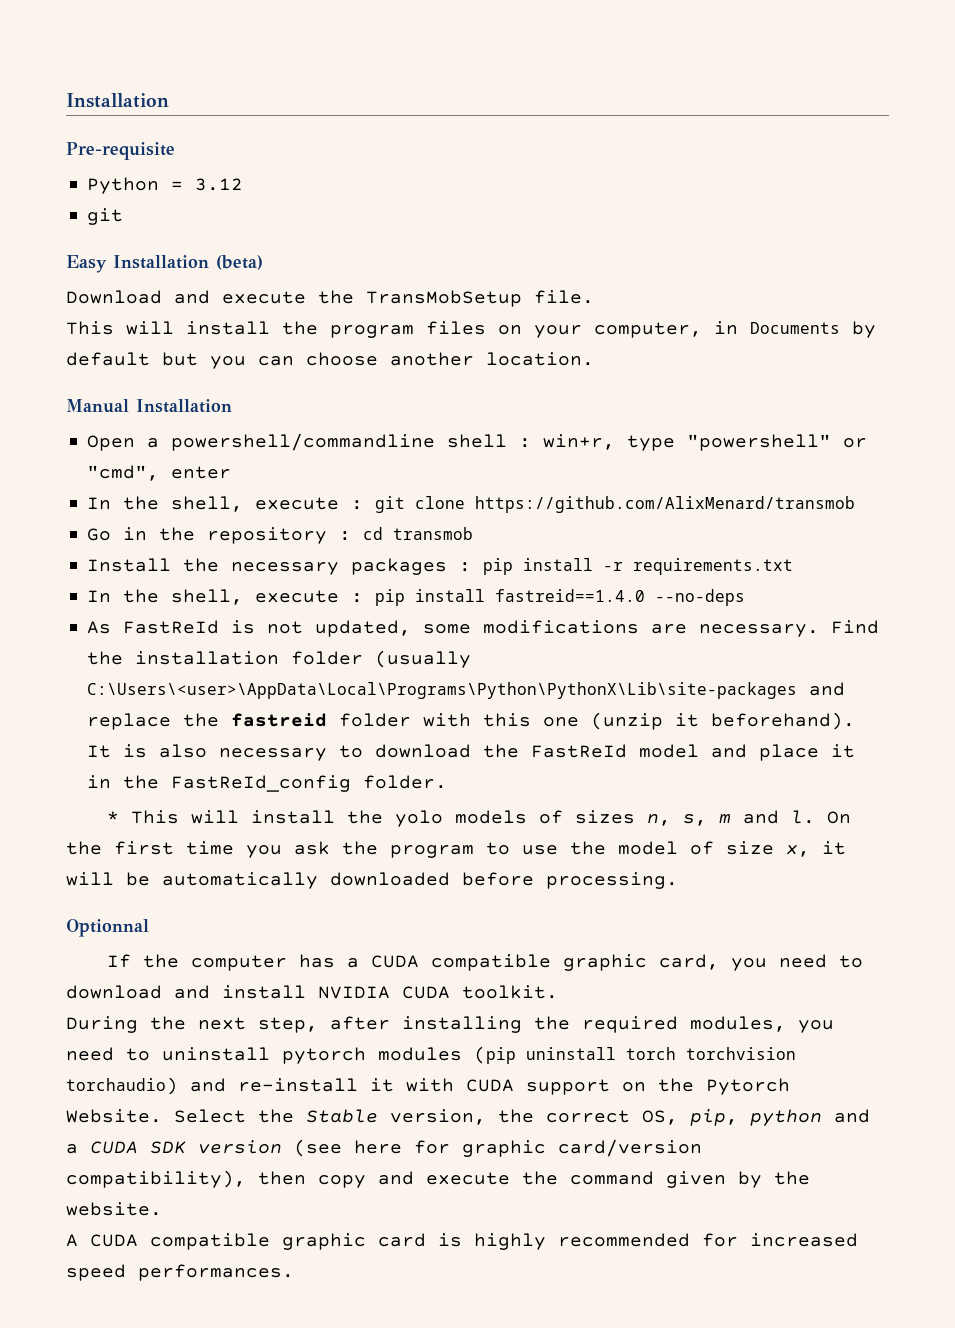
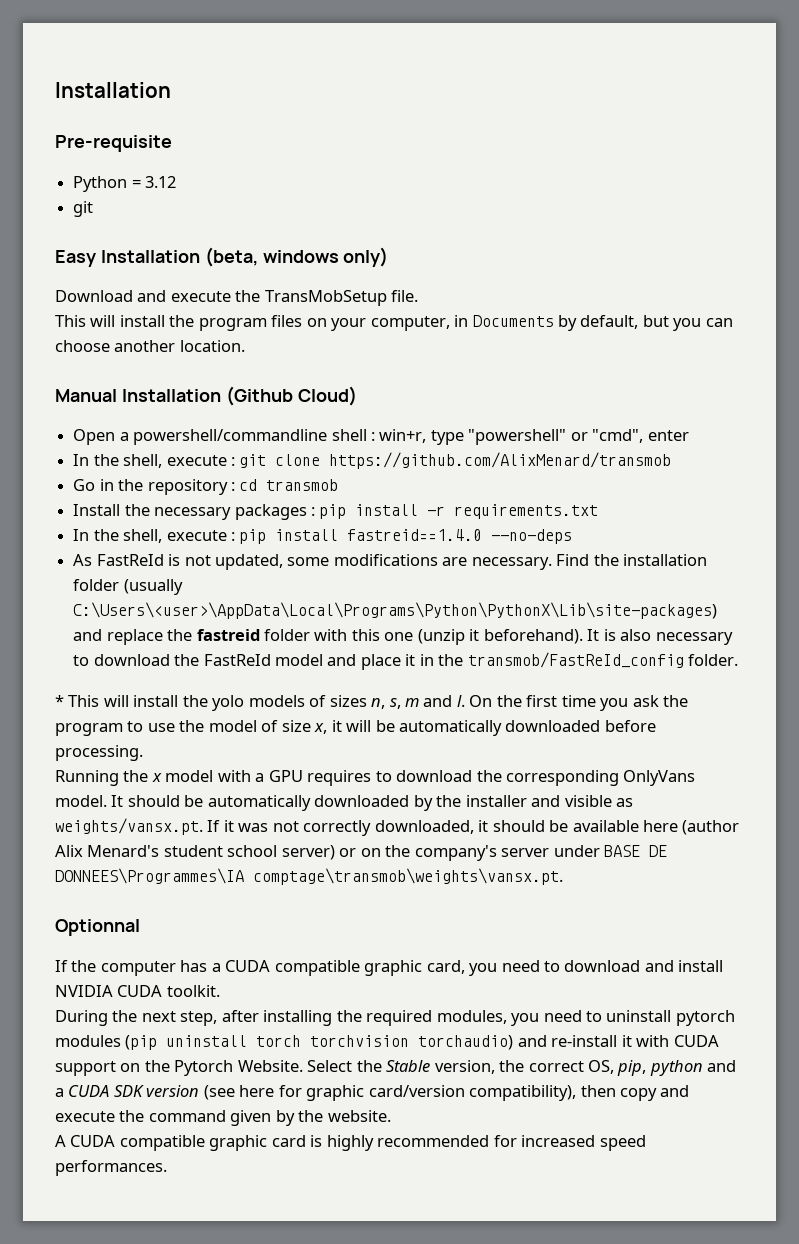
- Easy Installation (beta)
+ Easy Installation (beta, windows only)
- This will install the program files on your computer, in Documents by default but you can choose another location.
+ This will install the program files on your computer, in Documents by default, but you can choose another location.
- Manual Installation
+ Manual Installation (Github Cloud)
- Find the installation folder (usually C:\Users\<user>\AppData\Local\Programs\Python\PythonX\Lib\site-packages and replace the fastreid folder with this one (unzip it beforehand).
+ Find the installation folder (usually C:\Users\<user>\AppData\Local\Programs\Python\PythonX\Lib\site-packages) and replace the fastreid folder with this one (unzip it beforehand).
- It is also necessary to download the FastReId model and place it in the FastReId_config folder.
+ It is also necessary to download the FastReId model and place it in the transmob/FastReId_config folder.
+ Running the x model with a GPU requires to download the corresponding OnlyVans model. It should be automatically downloaded by the installer and visible as weights/vansx.pt. If it was not correctly downloaded, it should be available here (author Alix Menard's student school server) or on the company's server under BASE DE DONNEES\Programmes\IA comptage\transmob\weights\vansx.pt.

